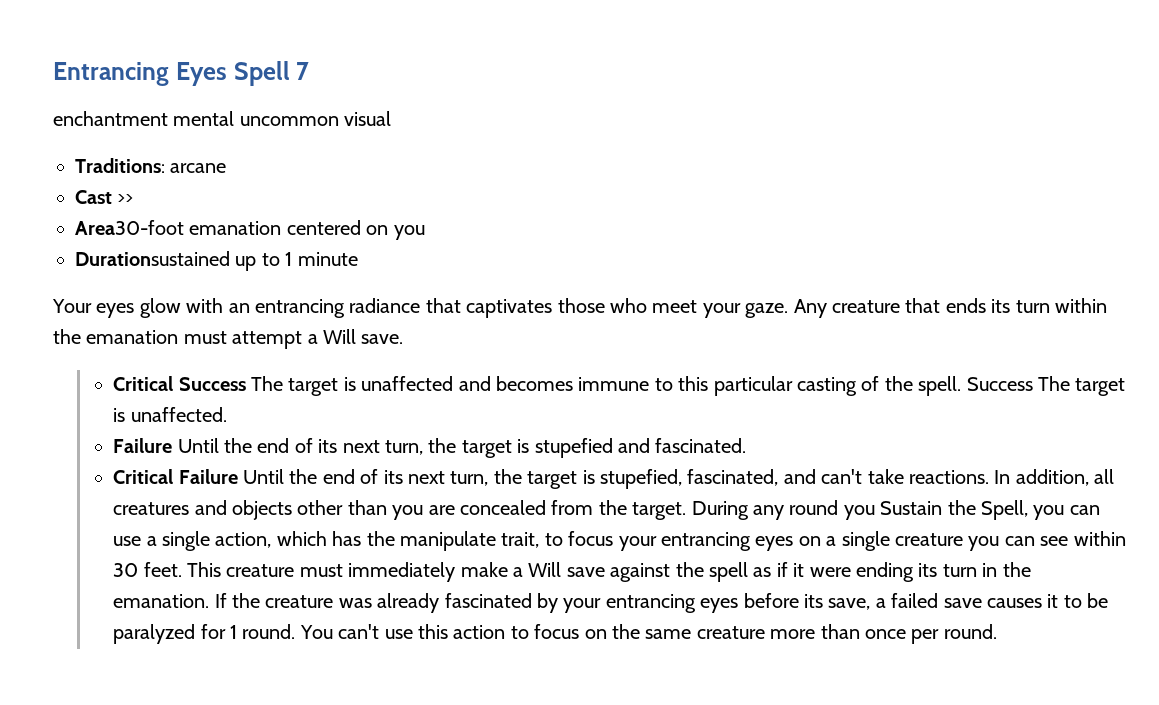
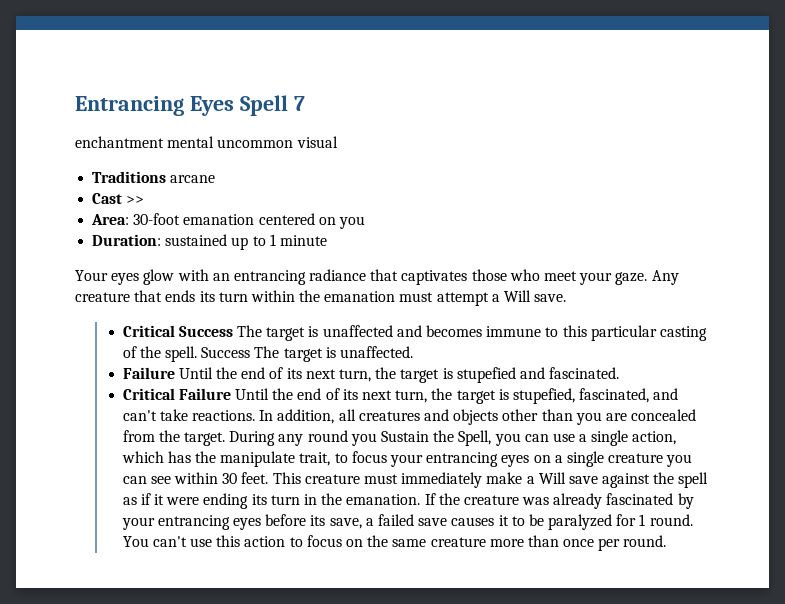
- Traditions: arcane
+ Traditions arcane
- Area30-foot emanation centered on you
+ Area: 30-foot emanation centered on you
- Durationsustained up to 1 minute
+ Duration: sustained up to 1 minute

